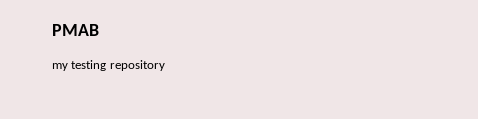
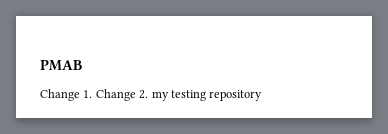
- my testing repository
+ Change 1. Change 2. my testing repository

